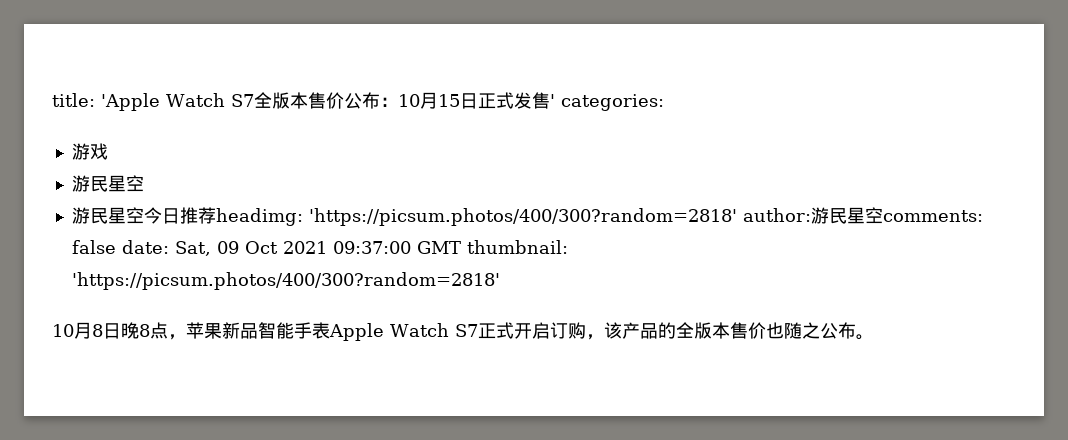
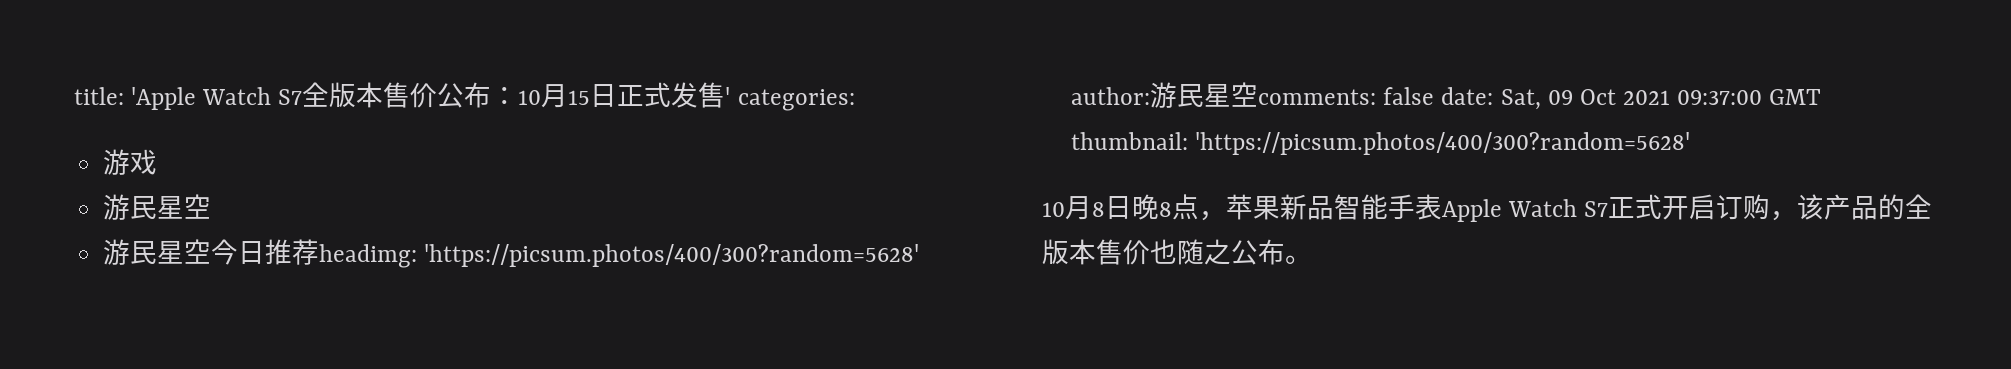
- 游民星空今日推荐headimg: 'https://picsum.photos/400/300?random=2818' author:游民星空comments: false date: Sat, 09 Oct 2021 09:37:00 GMT thumbnail: 'https://picsum.photos/400/300?random=2818'
+ 游民星空今日推荐headimg: 'https://picsum.photos/400/300?random=5628' author:游民星空comments: false date: Sat, 09 Oct 2021 09:37:00 GMT thumbnail: 'https://picsum.photos/400/300?random=5628'

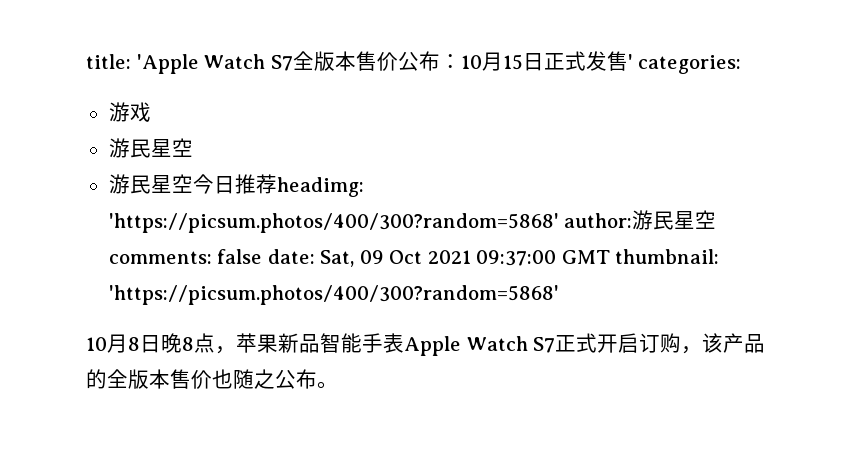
- 游民星空今日推荐headimg: 'https://picsum.photos/400/300?random=5628' author:游民星空comments: false date: Sat, 09 Oct 2021 09:37:00 GMT thumbnail: 'https://picsum.photos/400/300?random=5628'
+ 游民星空今日推荐headimg: 'https://picsum.photos/400/300?random=5868' author:游民星空comments: false date: Sat, 09 Oct 2021 09:37:00 GMT thumbnail: 'https://picsum.photos/400/300?random=5868'

